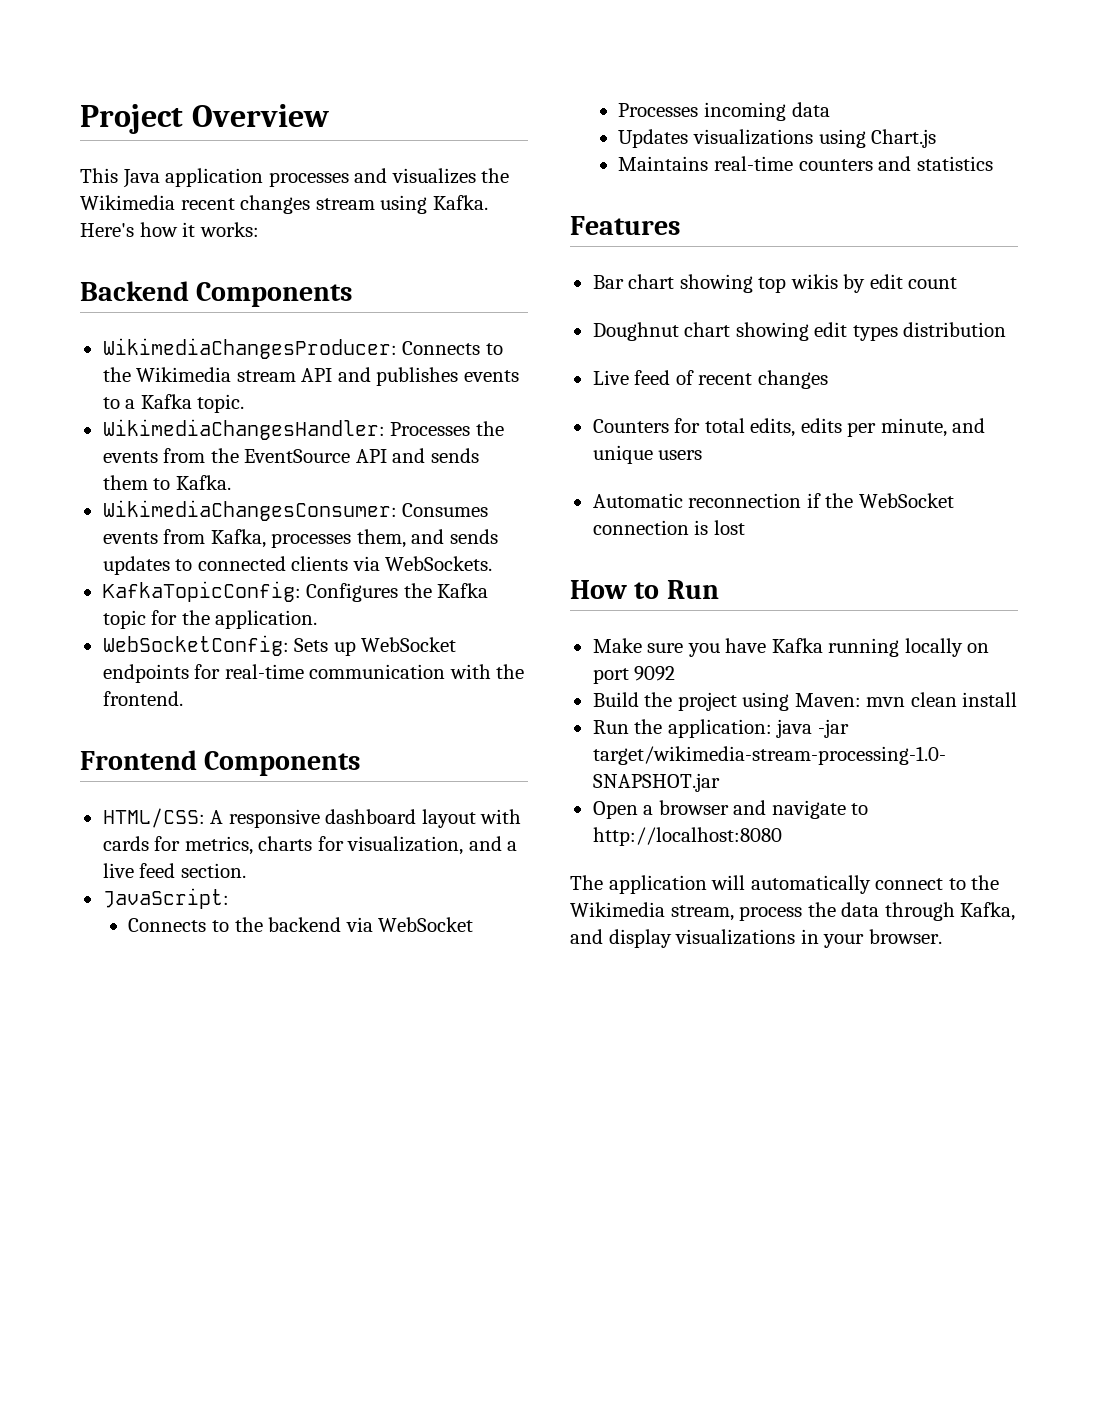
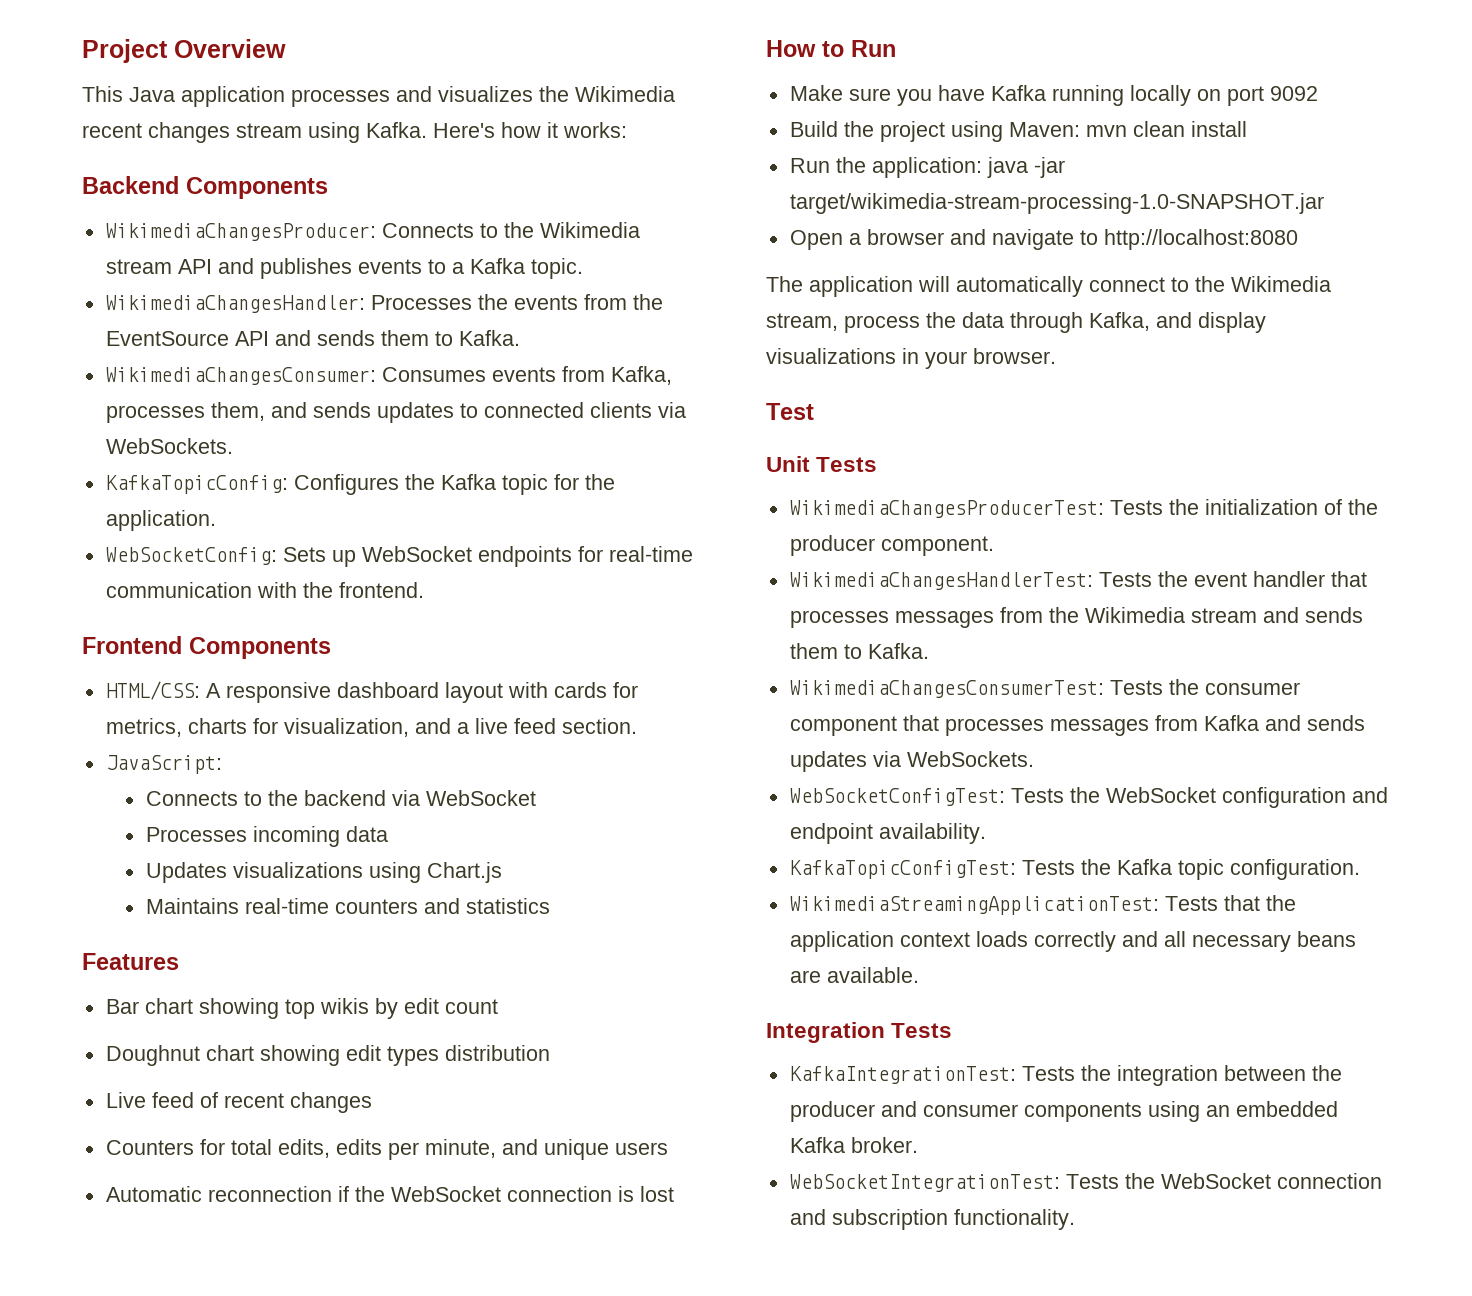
+ Test
+ Unit Tests
+ WikimediaChangesProducerTest: Tests the initialization of the producer component.
+ WikimediaChangesHandlerTest: Tests the event handler that processes messages from the Wikimedia stream and sends them to Kafka.
+ WikimediaChangesConsumerTest: Tests the consumer component that processes messages from Kafka and sends updates via WebSockets.
+ WebSocketConfigTest: Tests the WebSocket configuration and endpoint availability.
+ KafkaTopicConfigTest: Tests the Kafka topic configuration.
+ WikimediaStreamingApplicationTest: Tests that the application context loads correctly and all necessary beans are available.
+ Integration Tests
+ KafkaIntegrationTest: Tests the integration between the producer and consumer components using an embedded Kafka broker.
+ WebSocketIntegrationTest: Tests the WebSocket connection and subscription functionality.

